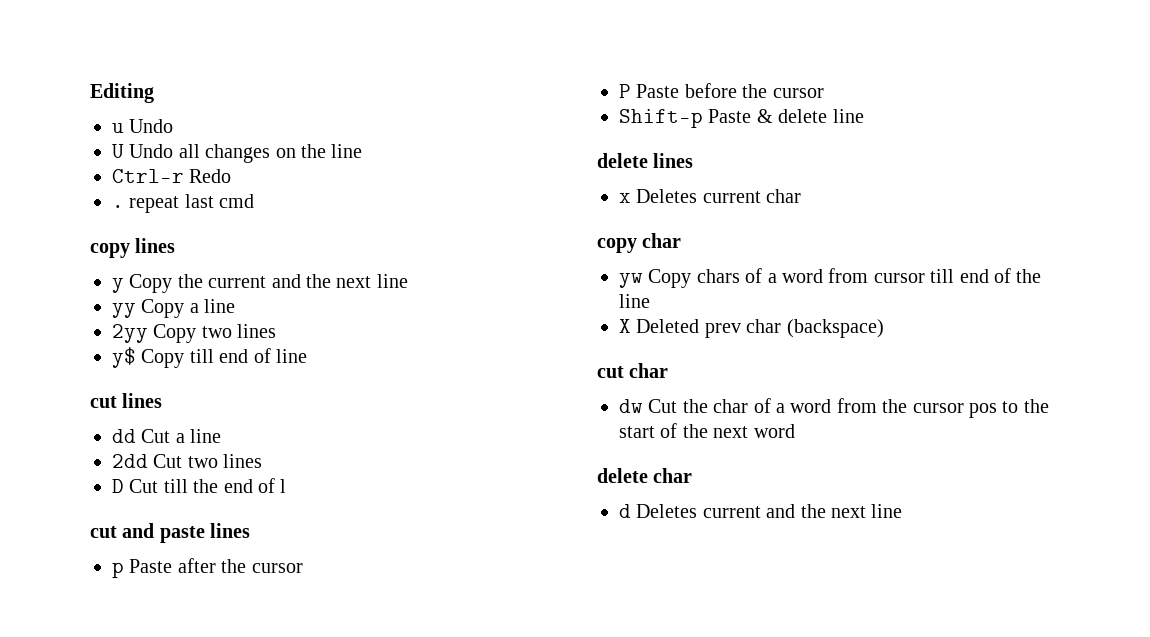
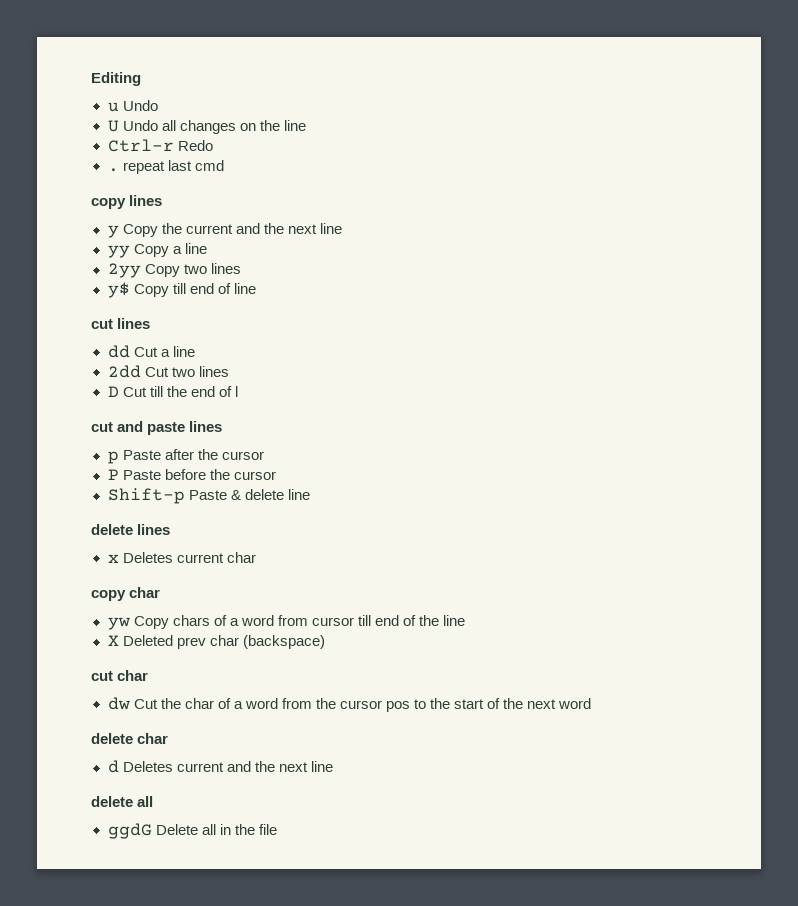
+ delete all
+ ggdG Delete all in the file

